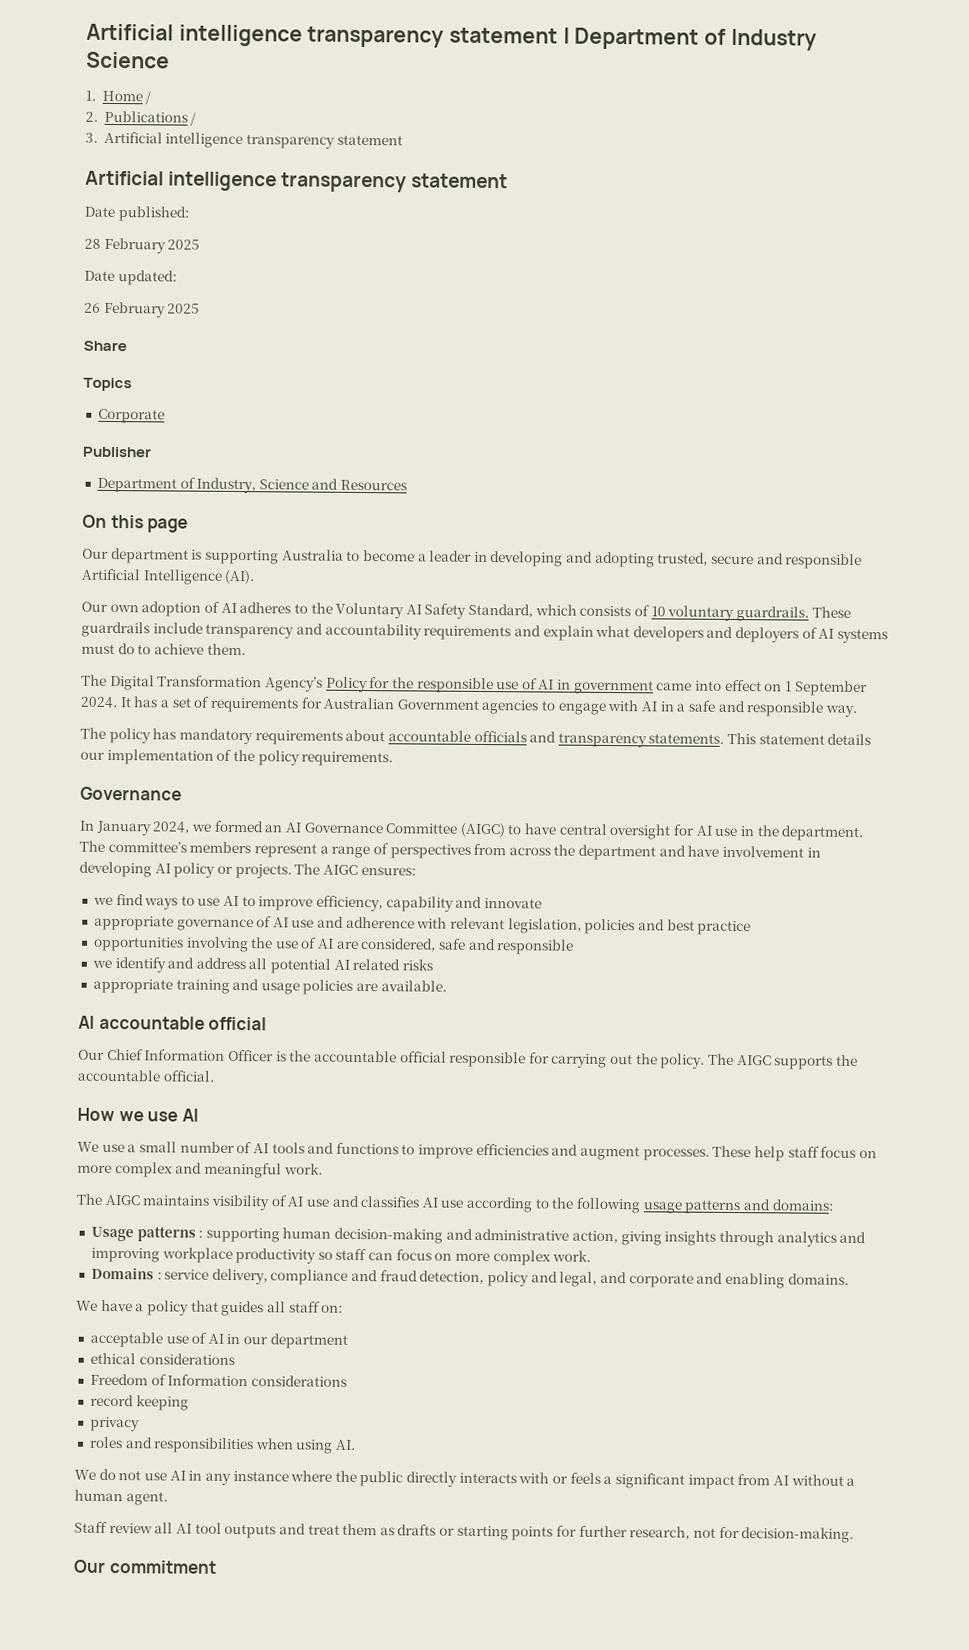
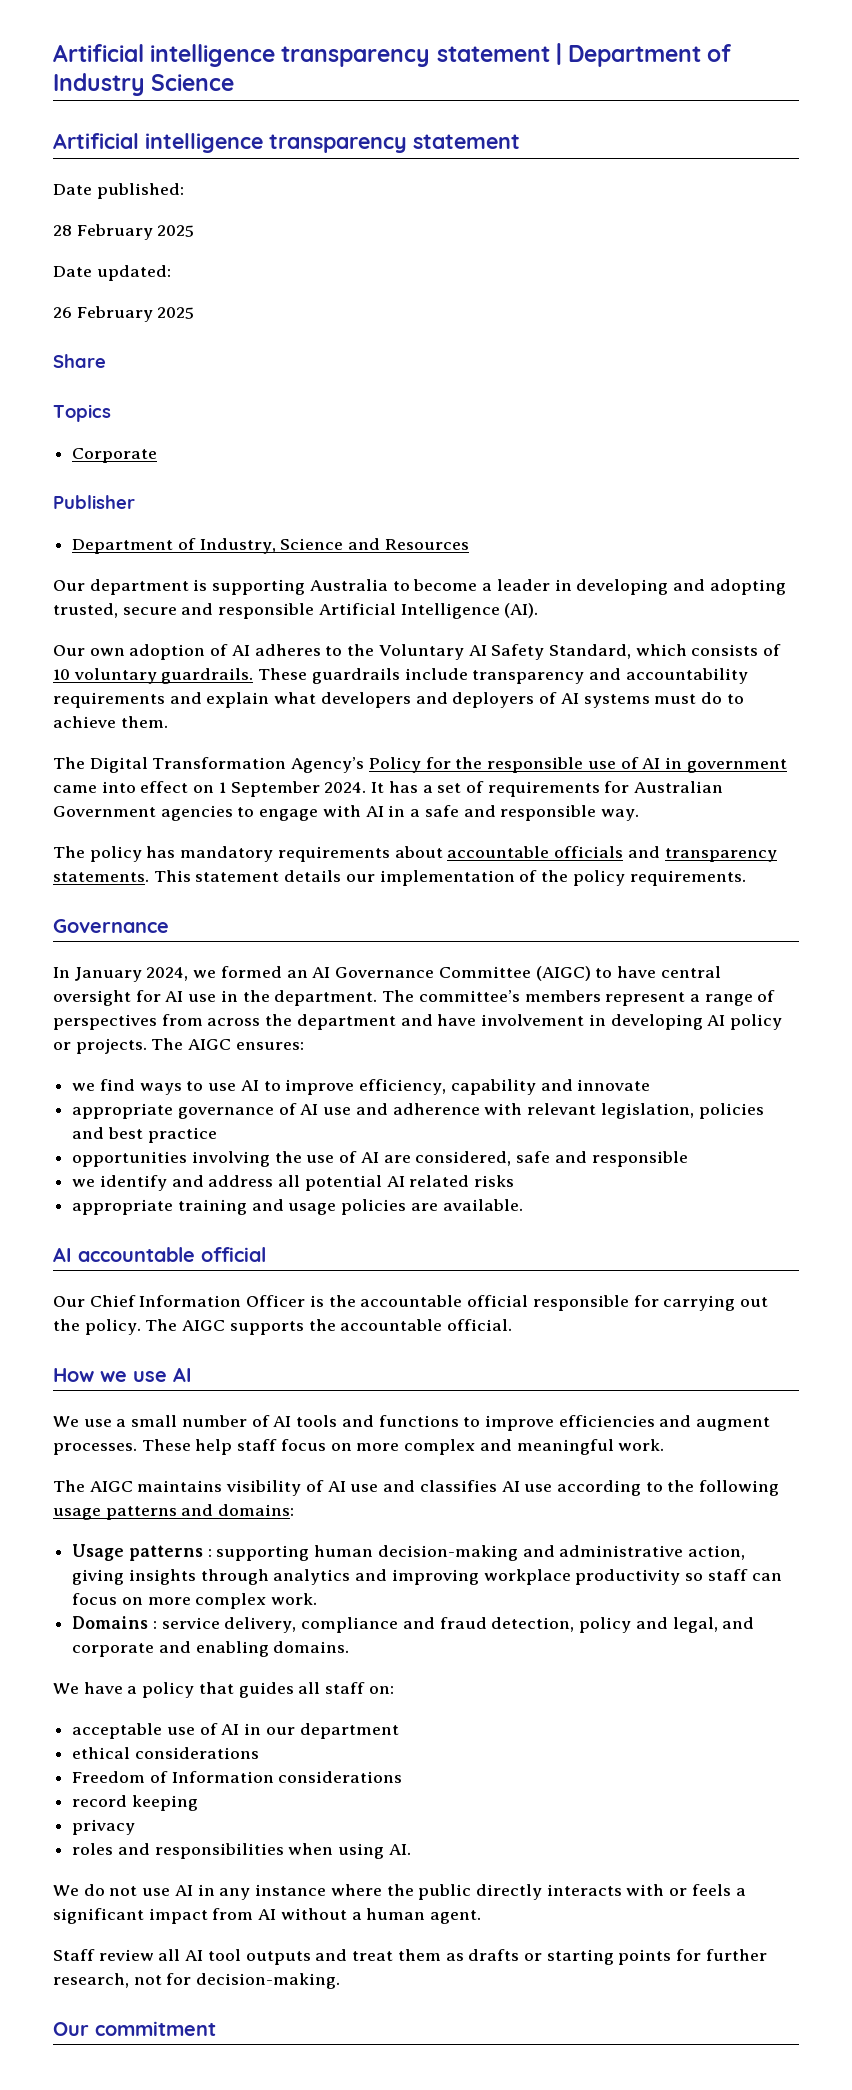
- 1. Home /
- 2. Publications /
- 3. Artificial intelligence transparency statement
- On this page

